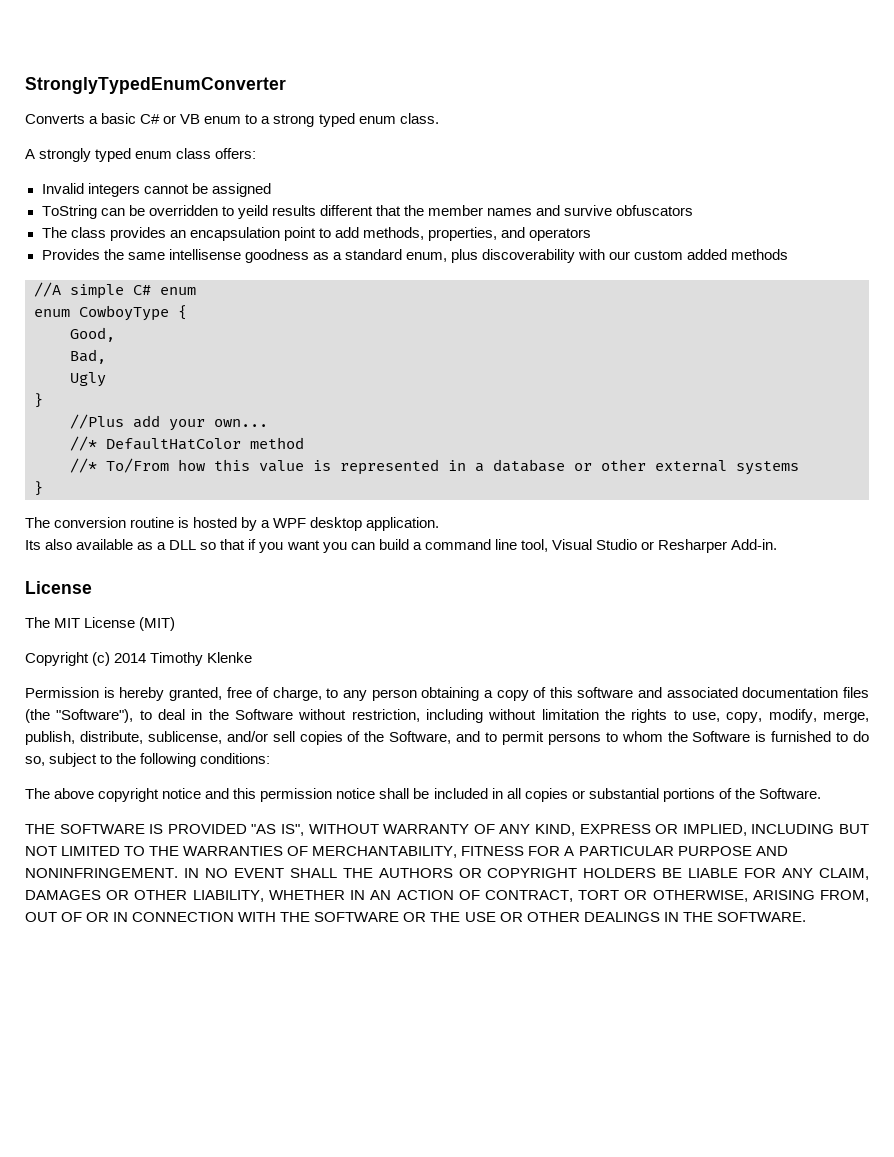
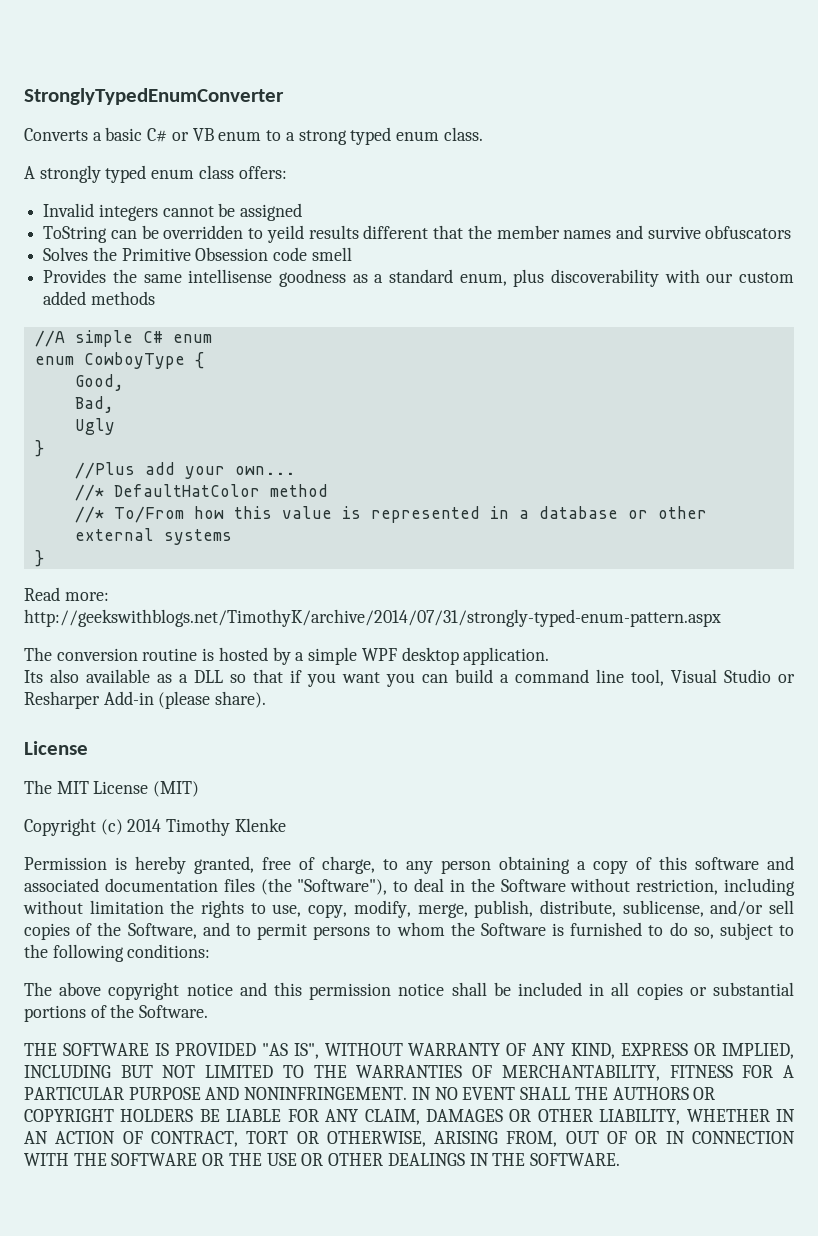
- The class provides an encapsulation point to add methods, properties, and operators
+ Solves the Primitive Obsession code smell
+ Read more: http://geekswithblogs.net/TimothyK/archive/2014/07/31/strongly-typed-enum-pattern.aspx
- The conversion routine is hosted by a WPF desktop application.
+ The conversion routine is hosted by a simple WPF desktop application.
- Its also available as a DLL so that if you want you can build a command line tool, Visual Studio or Resharper Add-in.
+ Its also available as a DLL so that if you want you can build a command line tool, Visual Studio or Resharper Add-in (please share).

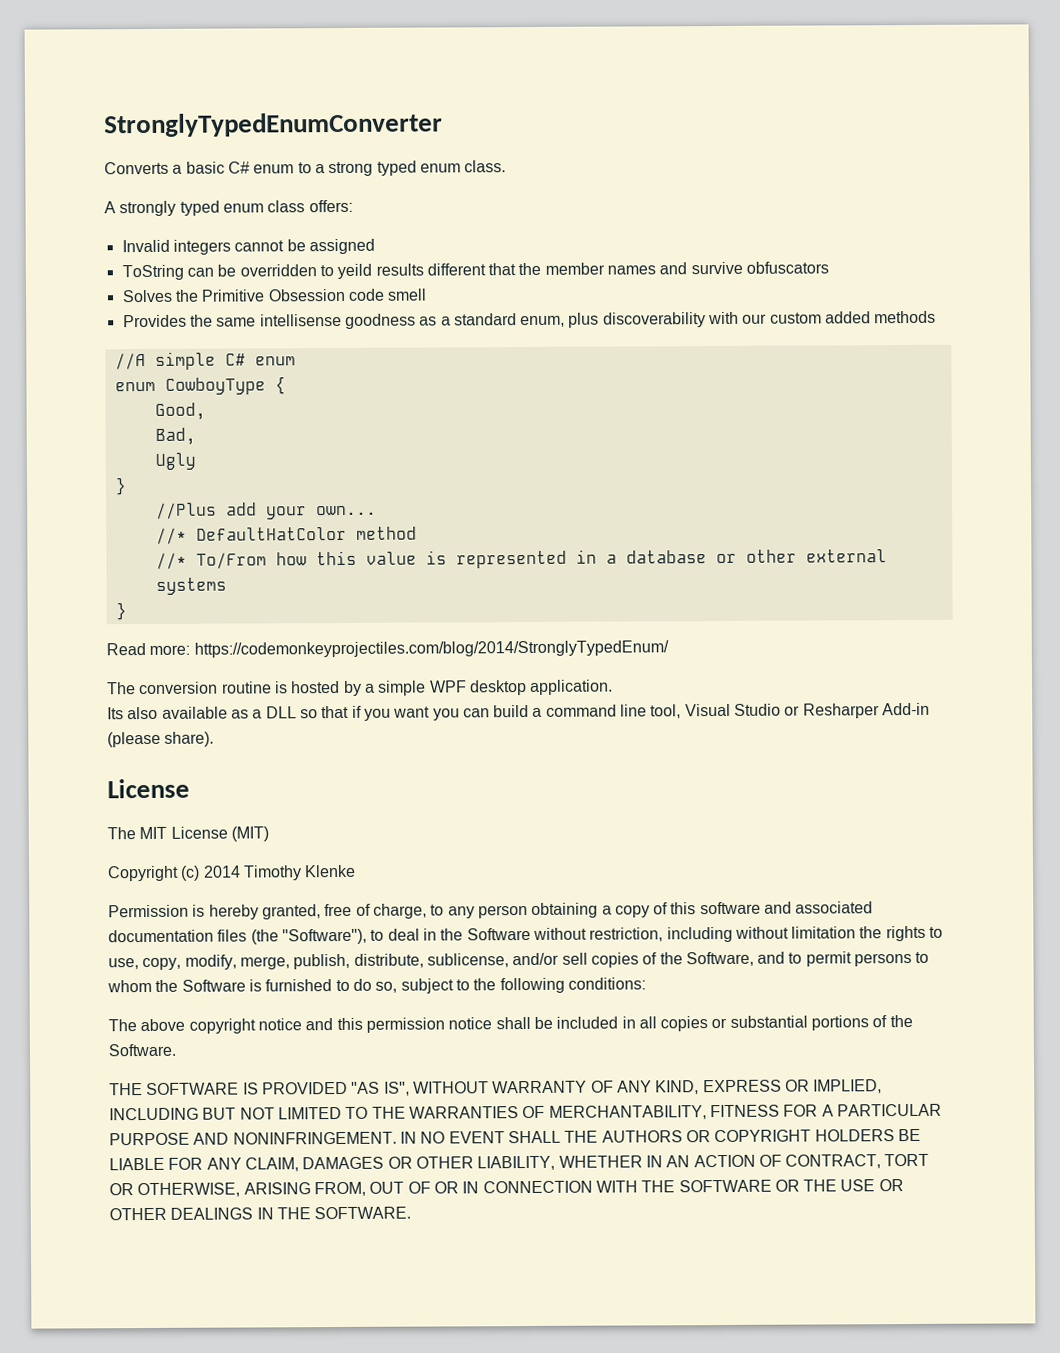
- Converts a basic C# or VB enum to a strong typed enum class.
+ Converts a basic C# enum to a strong typed enum class.
- Read more: http://geekswithblogs.net/TimothyK/archive/2014/07/31/strongly-typed-enum-pattern.aspx
+ Read more: https://codemonkeyprojectiles.com/blog/2014/StronglyTypedEnum/

